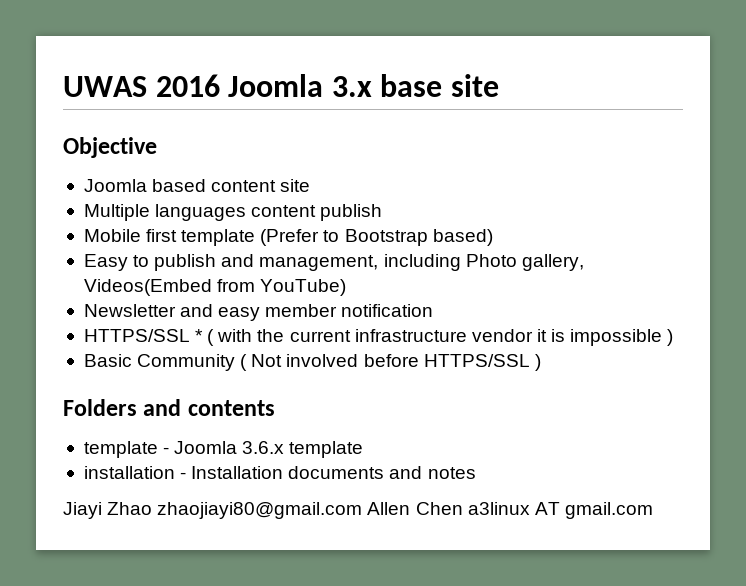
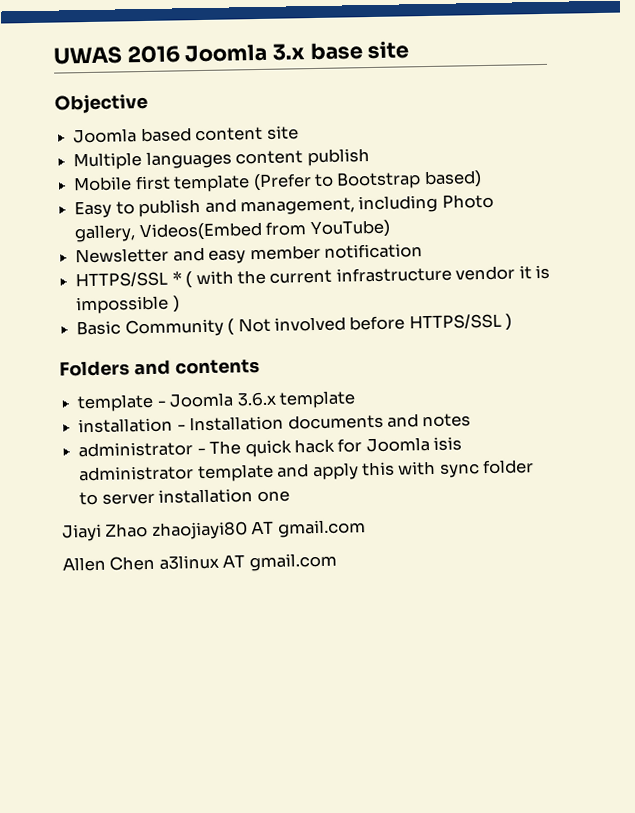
+ administrator - The quick hack for Joomla isis administrator template and apply this with sync folder to server installation one
- Jiayi Zhao zhaojiayi80@gmail.com Allen Chen a3linux AT gmail.com
+ Jiayi Zhao zhaojiayi80 AT gmail.com
+ Allen Chen a3linux AT gmail.com

